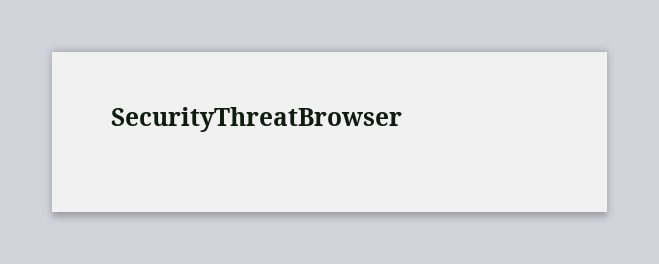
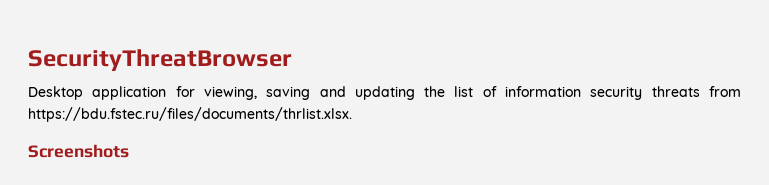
+ Desktop application for viewing, saving and updating the list of information security threats from https://bdu.fstec.ru/files/documents/thrlist.xlsx.
+ Screenshots

